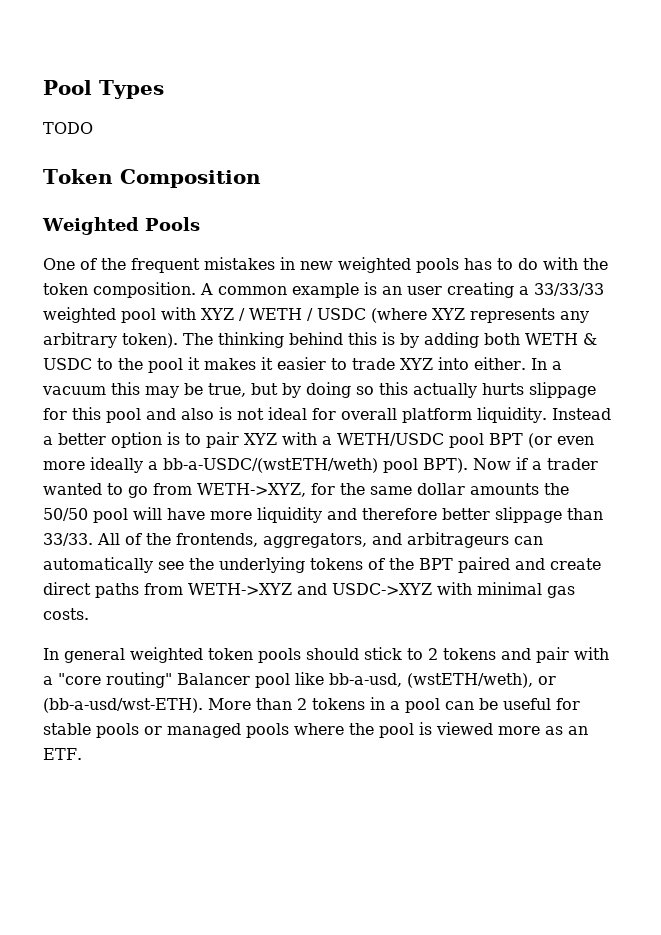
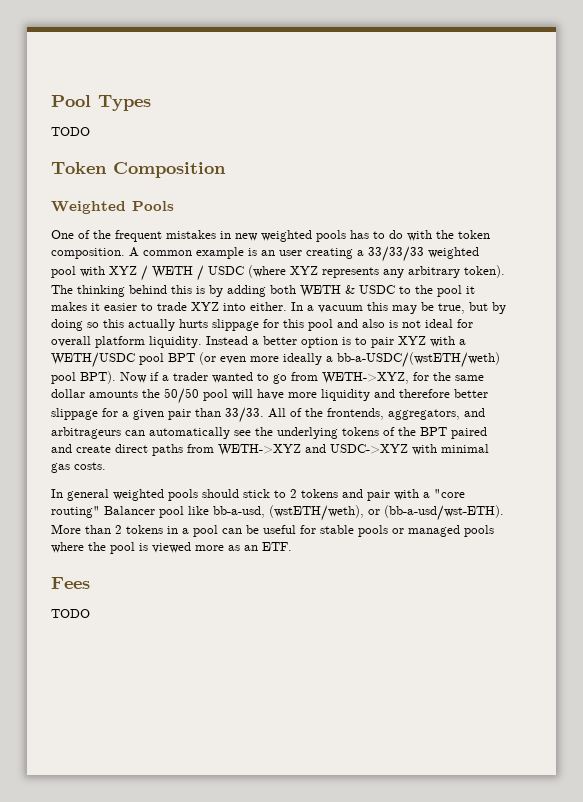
- Now if a trader wanted to go from WETH->XYZ, for the same dollar amounts the 50/50 pool will have more liquidity and therefore better slippage than 33/33.
+ Now if a trader wanted to go from WETH->XYZ, for the same dollar amounts the 50/50 pool will have more liquidity and therefore better slippage for a given pair than 33/33.
- In general weighted token pools should stick to 2 tokens and pair with a "core routing" Balancer pool like bb-a-usd, (wstETH/weth), or (bb-a-usd/wst-ETH).
+ In general weighted pools should stick to 2 tokens and pair with a "core routing" Balancer pool like bb-a-usd, (wstETH/weth), or (bb-a-usd/wst-ETH).
+ Fees
+ TODO

